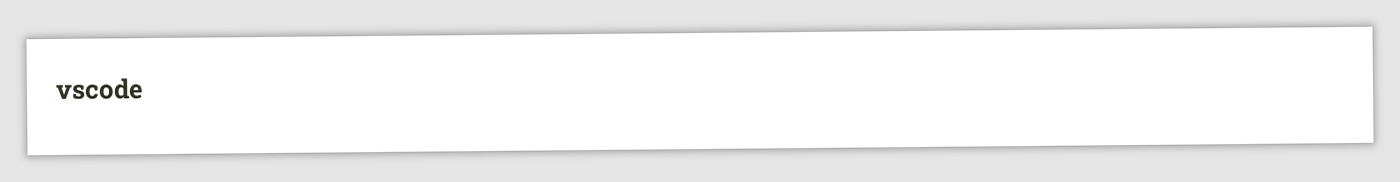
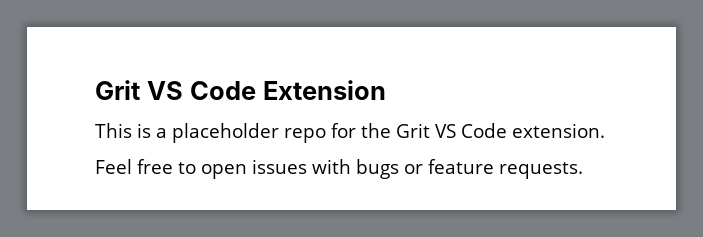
- vscode
+ Grit VS Code Extension
+ This is a placeholder repo for the Grit VS Code extension.
+ Feel free to open issues with bugs or feature requests.

